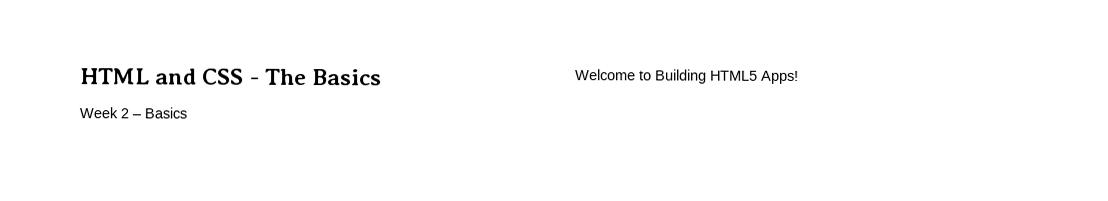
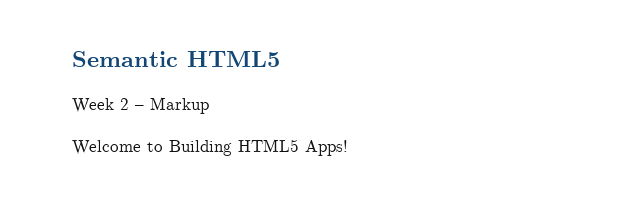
- HTML and CSS - The Basics
+ Semantic HTML5
- Week 2 – Basics
+ Week 2 – Markup

